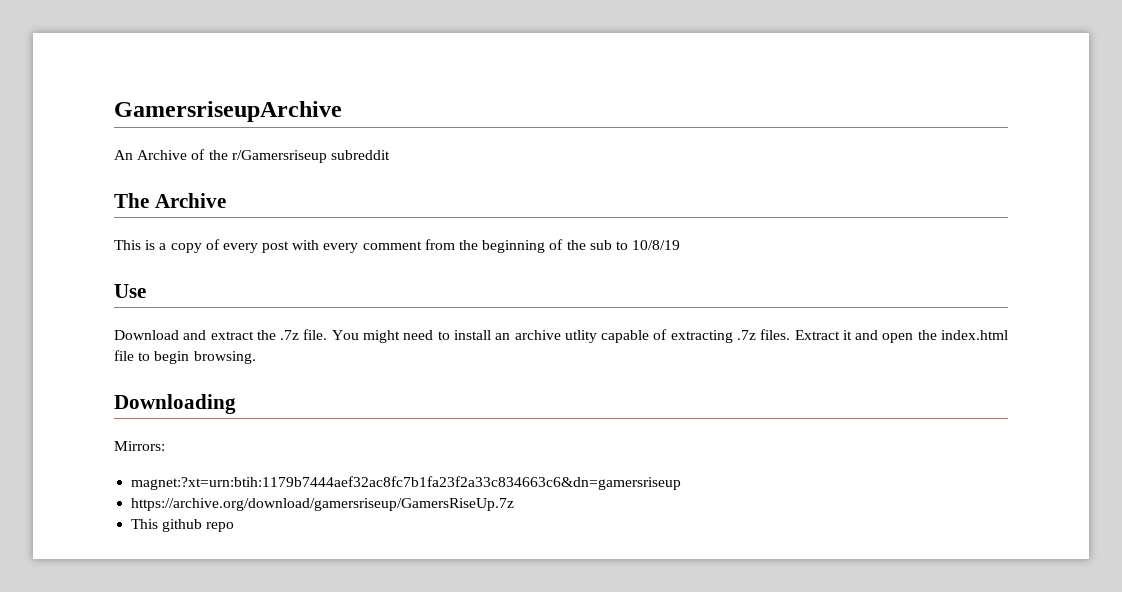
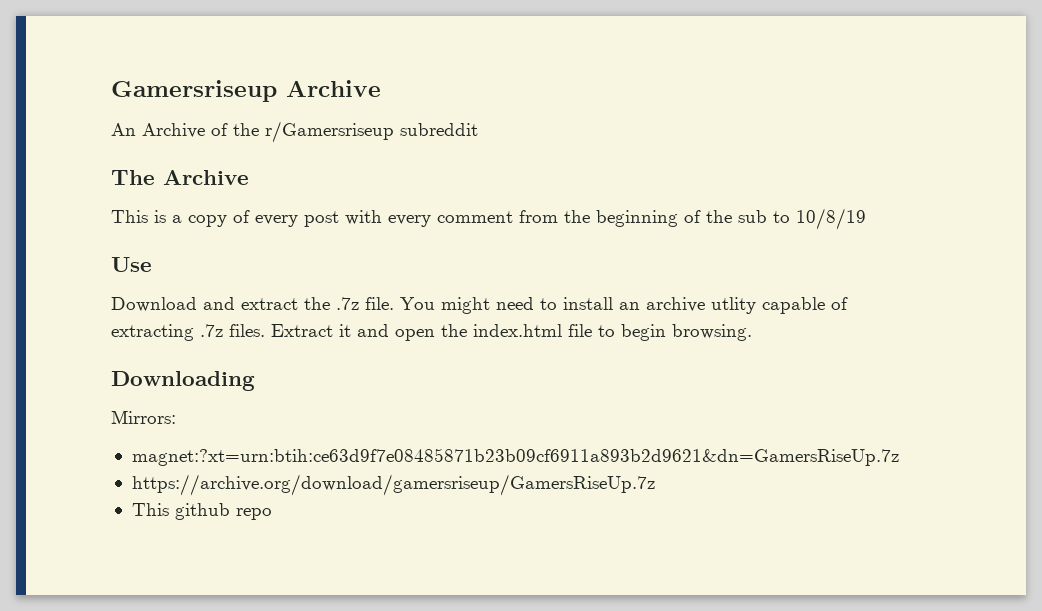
- GamersriseupArchive
+ Gamersriseup Archive
- magnet:?xt=urn:btih:1179b7444aef32ac8fc7b1fa23f2a33c834663c6&dn=gamersriseup
+ magnet:?xt=urn:btih:ce63d9f7e08485871b23b09cf6911a893b2d9621&dn=GamersRiseUp.7z

